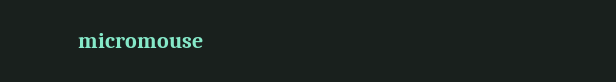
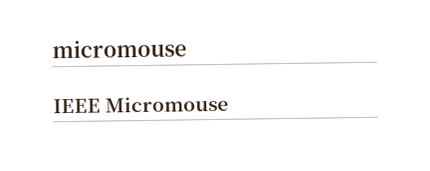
+ IEEE Micromouse

